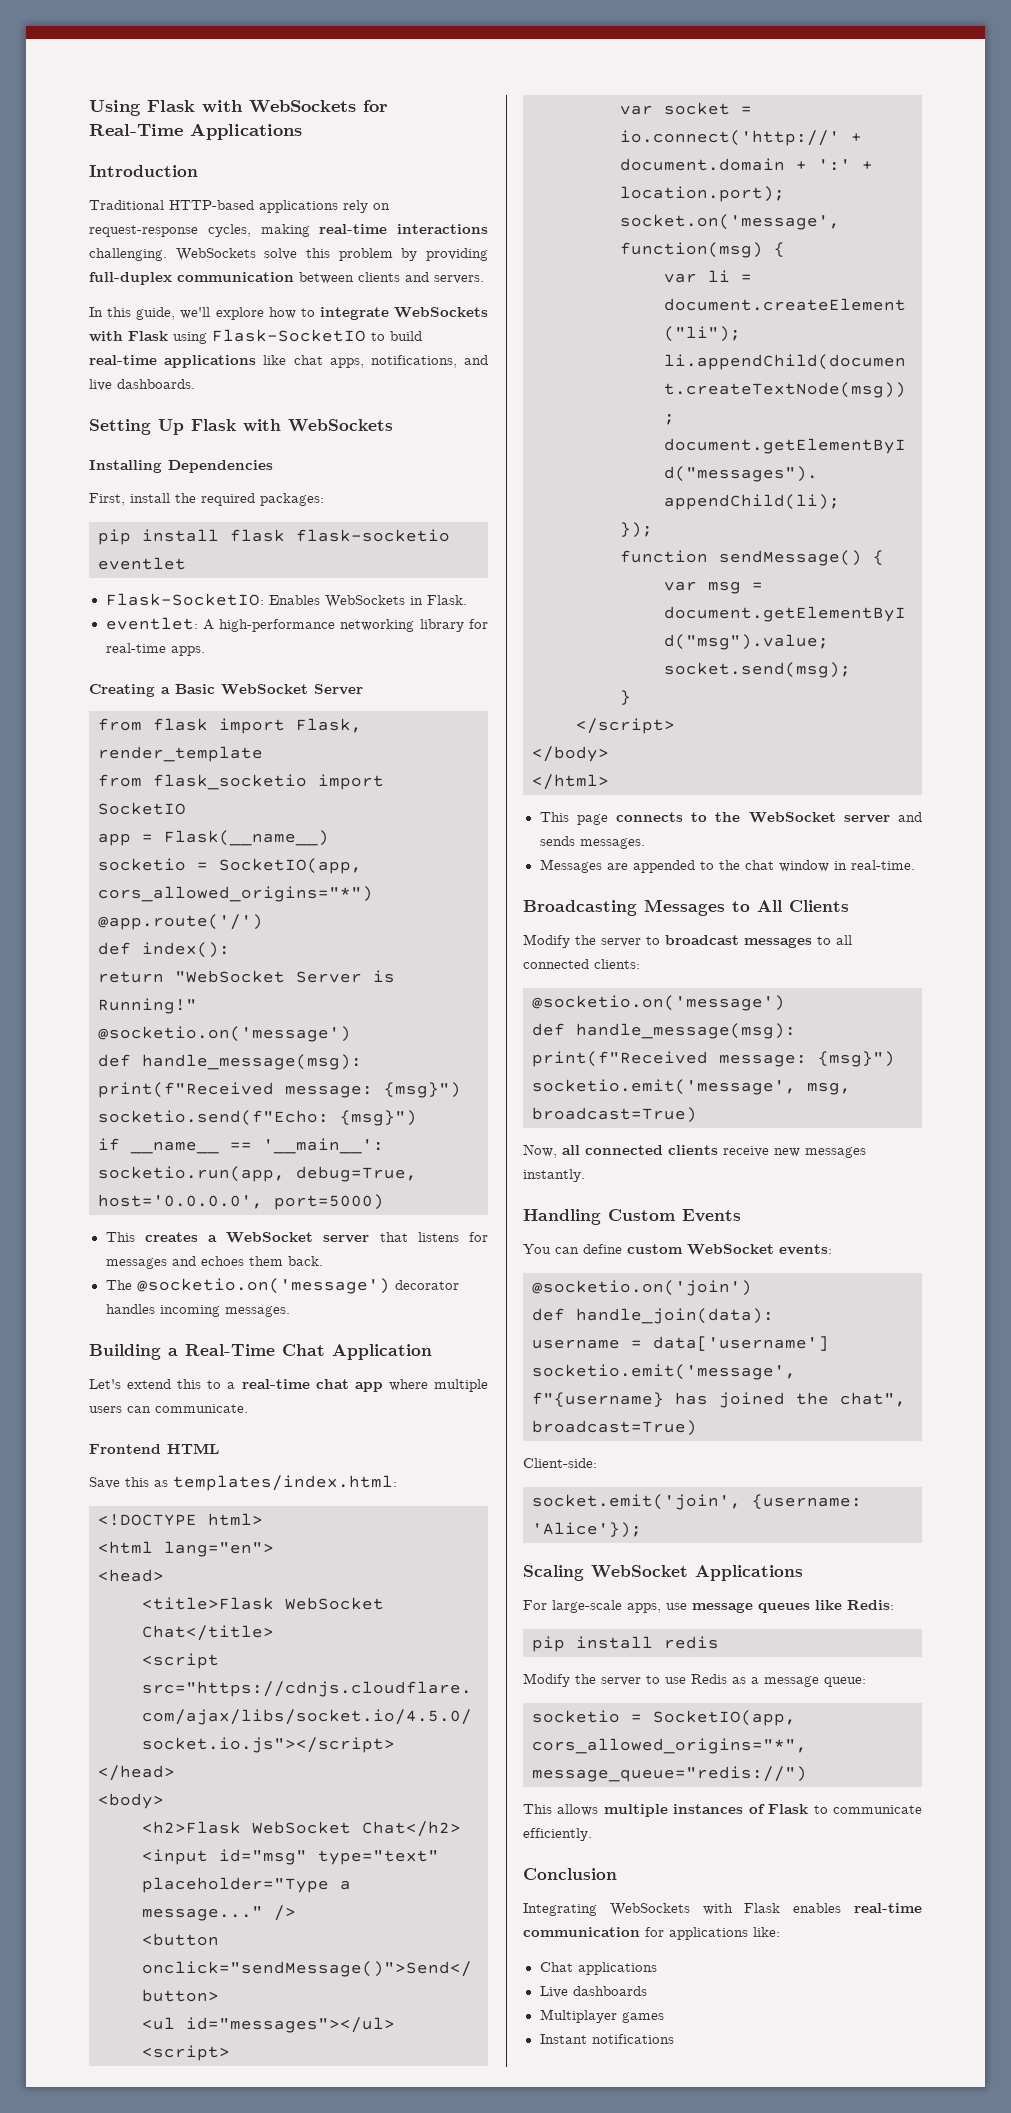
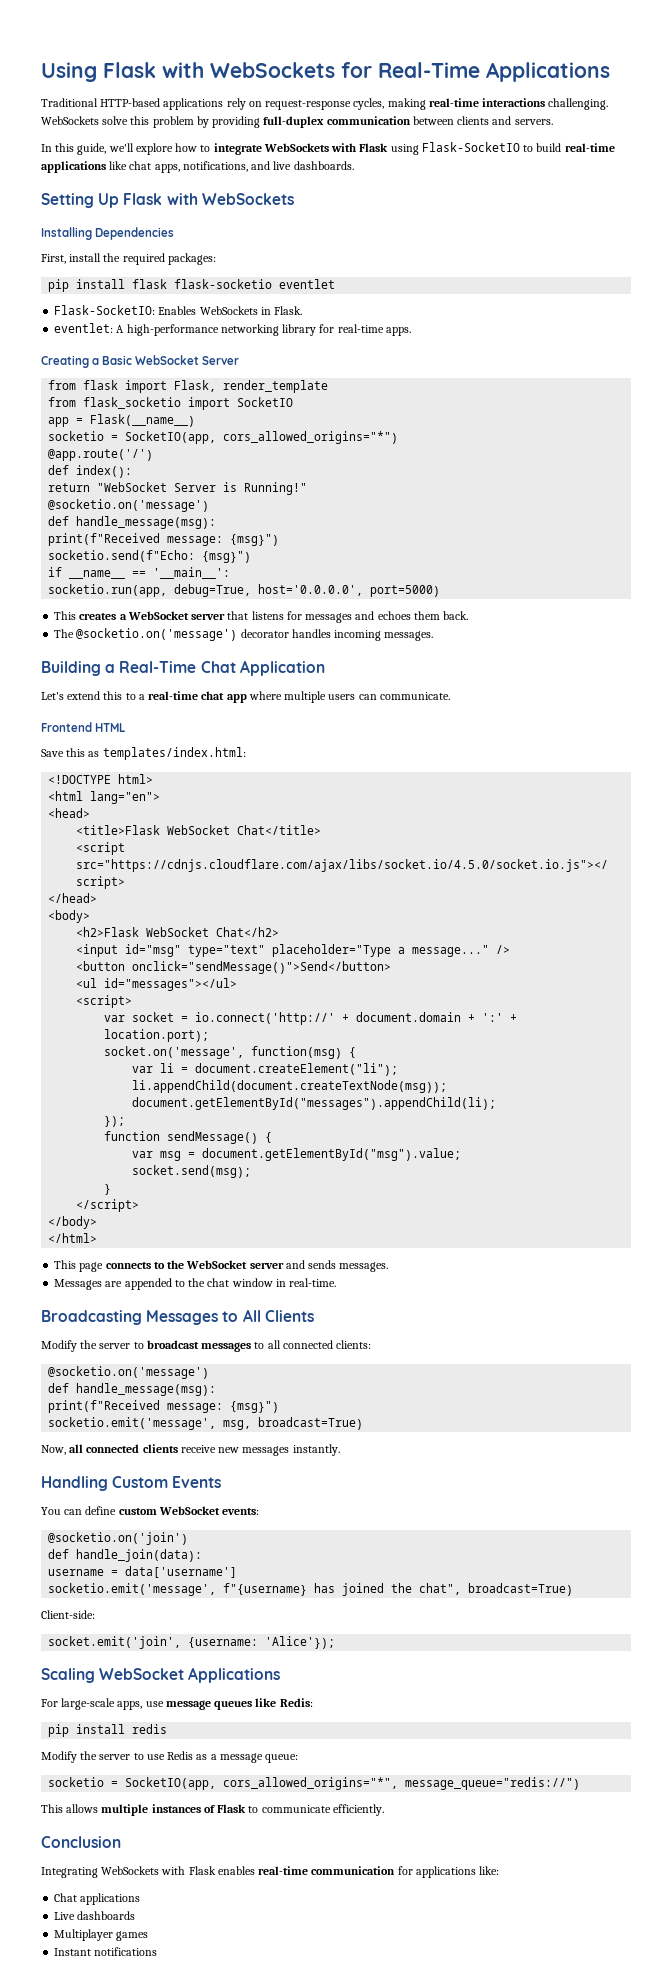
- Introduction

